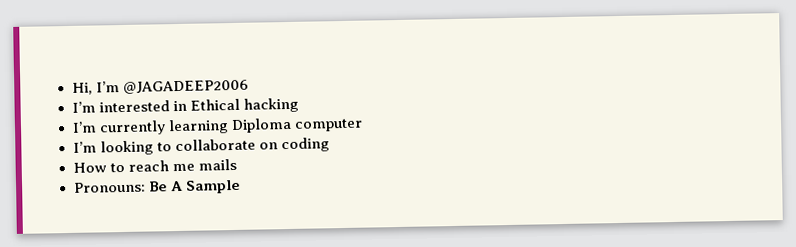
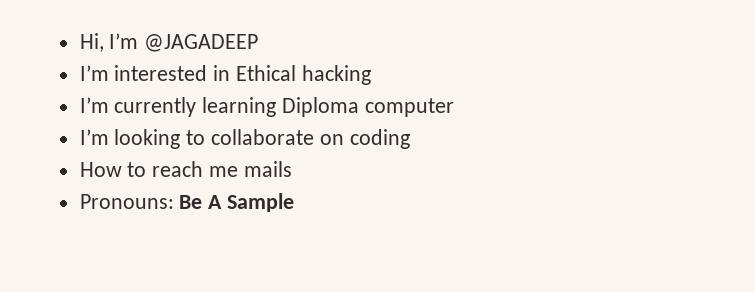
- Hi, I’m @JAGADEEP2006
+ Hi, I’m @JAGADEEP

